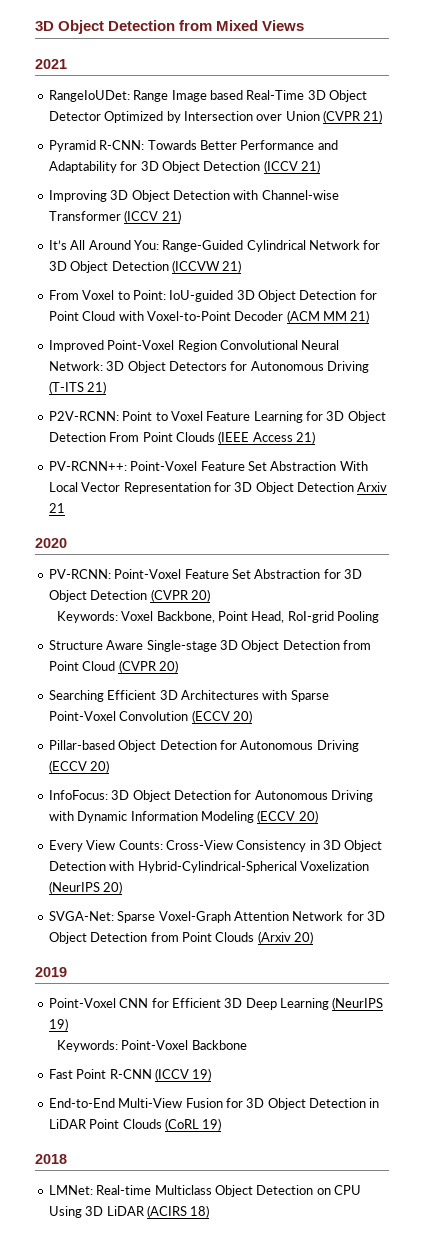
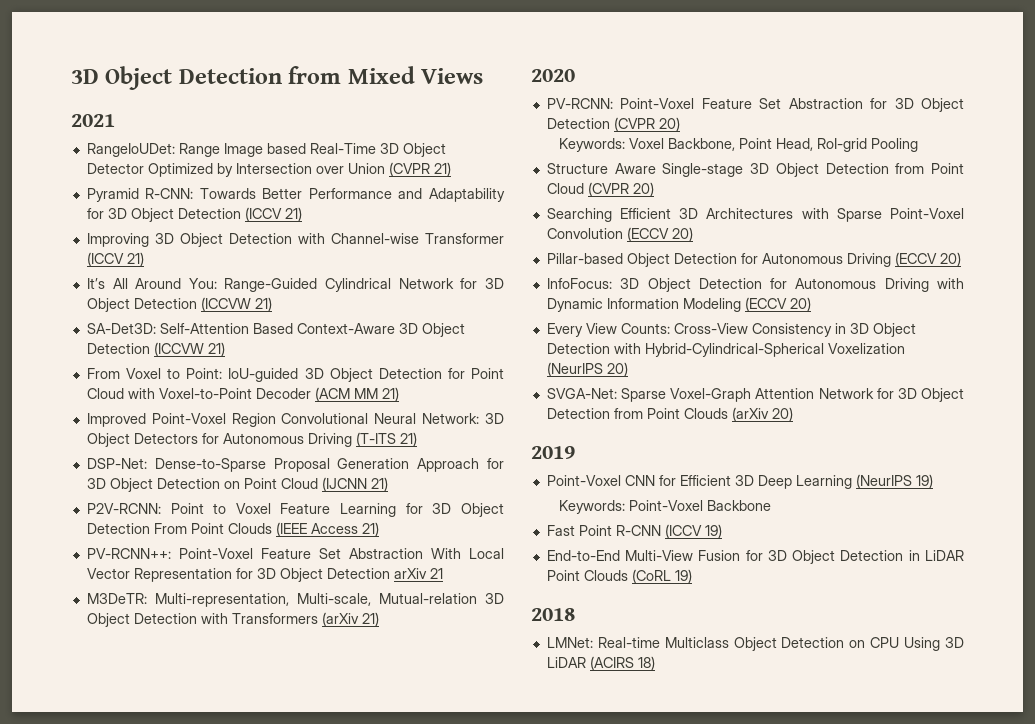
+ SA-Det3D: Self-Attention Based Context-Aware 3D Object Detection (ICCVW 21)
+ DSP-Net: Dense-to-Sparse Proposal Generation Approach for 3D Object Detection on Point Cloud (IJCNN 21)
- PV-RCNN++: Point-Voxel Feature Set Abstraction With Local Vector Representation for 3D Object Detection Arxiv 21
+ PV-RCNN++: Point-Voxel Feature Set Abstraction With Local Vector Representation for 3D Object Detection arXiv 21
+ M3DeTR: Multi-representation, Multi-scale, Mutual-relation 3D Object Detection with Transformers (arXiv 21)
- SVGA-Net: Sparse Voxel-Graph Attention Network for 3D Object Detection from Point Clouds (Arxiv 20)
+ SVGA-Net: Sparse Voxel-Graph Attention Network for 3D Object Detection from Point Clouds (arXiv 20)

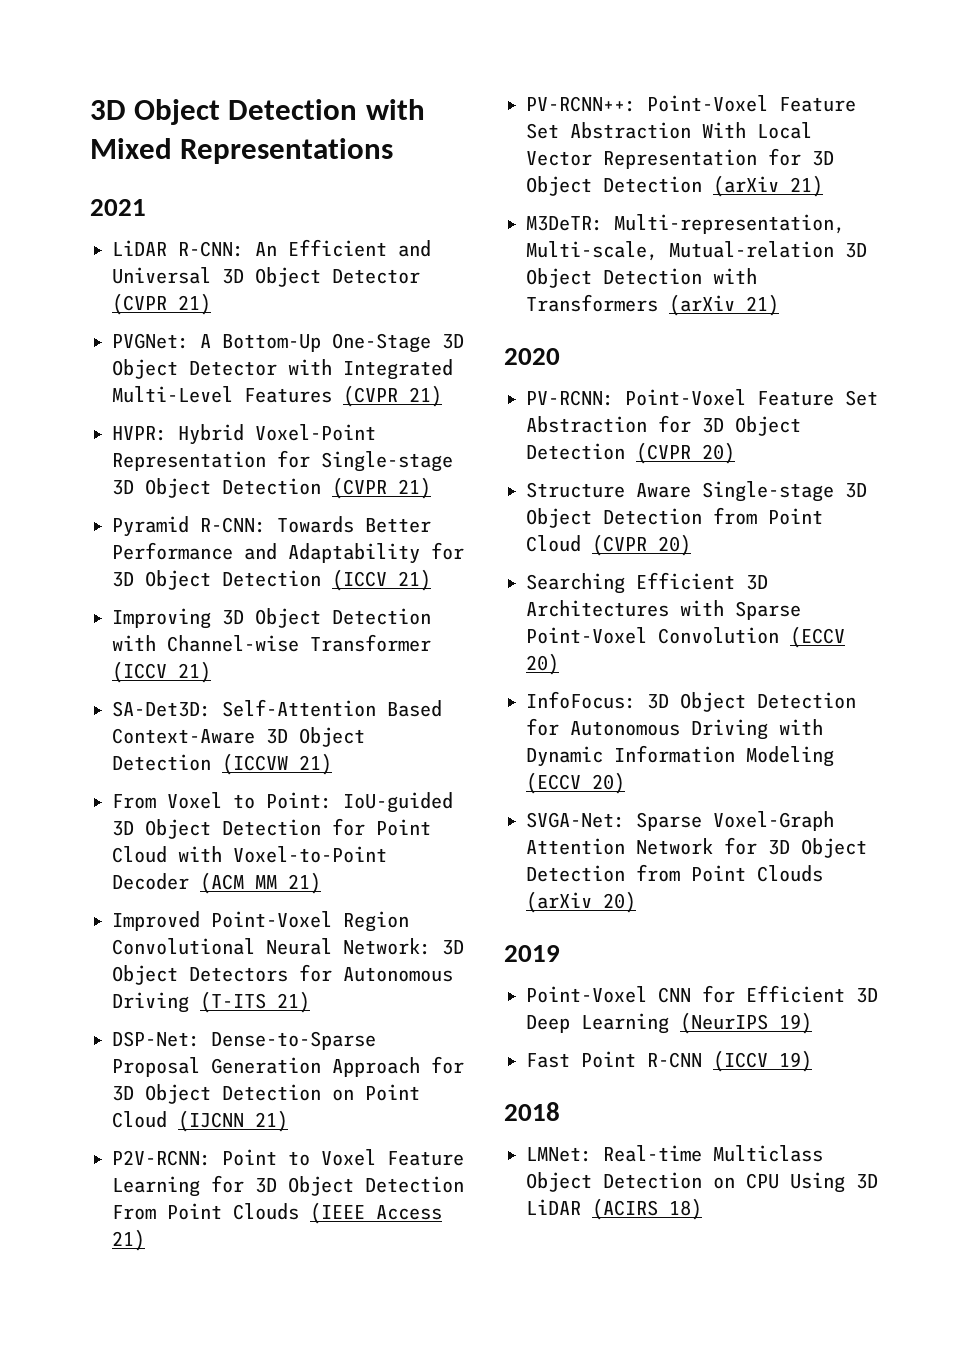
- 3D Object Detection from Mixed Views
+ 3D Object Detection with Mixed Representations
  2021
- RangeIoUDet: Range Image based Real-Time 3D Object Detector Optimized by Intersection over Union (CVPR 21)
+ LiDAR R-CNN: An Efficient and Universal 3D Object Detector (CVPR 21)
+ PVGNet: A Bottom-Up One-Stage 3D Object Detector with Integrated Multi-Level Features (CVPR 21)
+ HVPR: Hybrid Voxel-Point Representation for Single-stage 3D Object Detection (CVPR 21)
- It’s All Around You: Range-Guided Cylindrical Network for 3D Object Detection (ICCVW 21)
- PV-RCNN++: Point-Voxel Feature Set Abstraction With Local Vector Representation for 3D Object Detection arXiv 21
+ PV-RCNN++: Point-Voxel Feature Set Abstraction With Local Vector Representation for 3D Object Detection (arXiv 21)
- Keywords: Voxel Backbone, Point Head, RoI-grid Pooling
- Pillar-based Object Detection for Autonomous Driving (ECCV 20)
- Every View Counts: Cross-View Consistency in 3D Object Detection with Hybrid-Cylindrical-Spherical Voxelization (NeurIPS 20)
- Keywords: Point-Voxel Backbone
- End-to-End Multi-View Fusion for 3D Object Detection in LiDAR Point Clouds (CoRL 19)

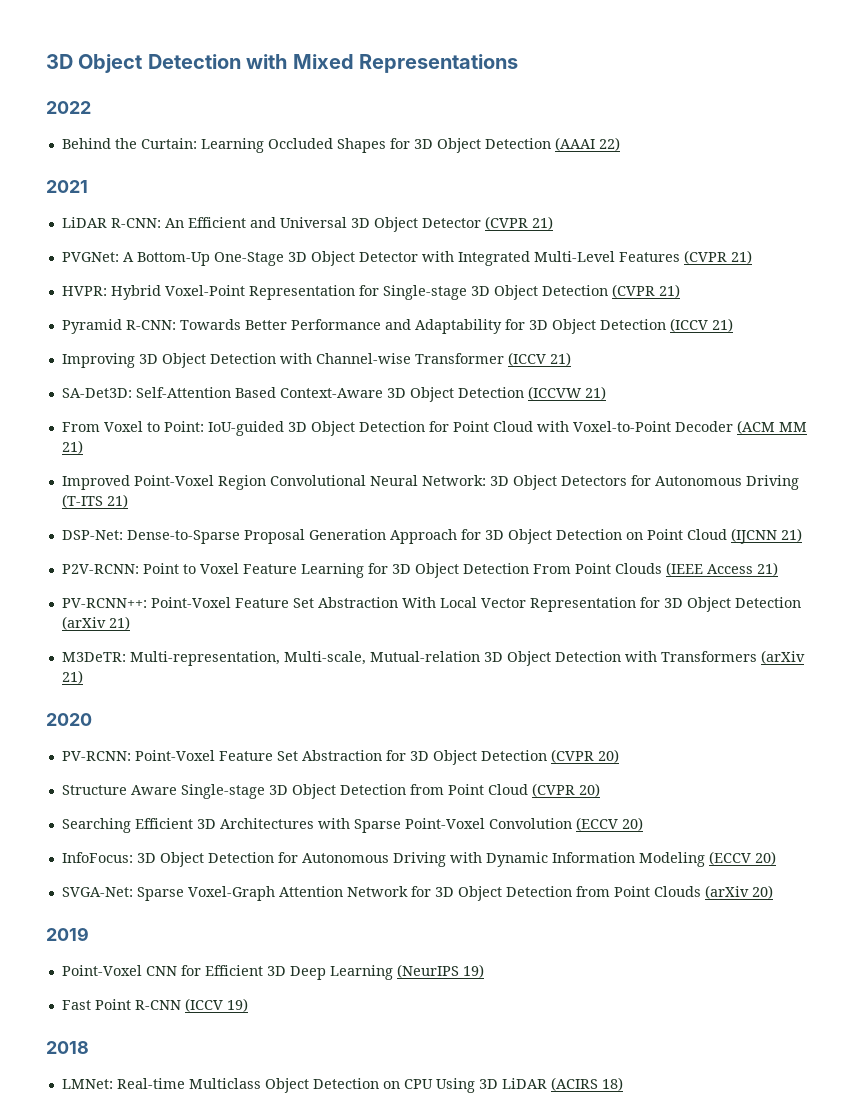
+ 2022
+ Behind the Curtain: Learning Occluded Shapes for 3D Object Detection (AAAI 22)

